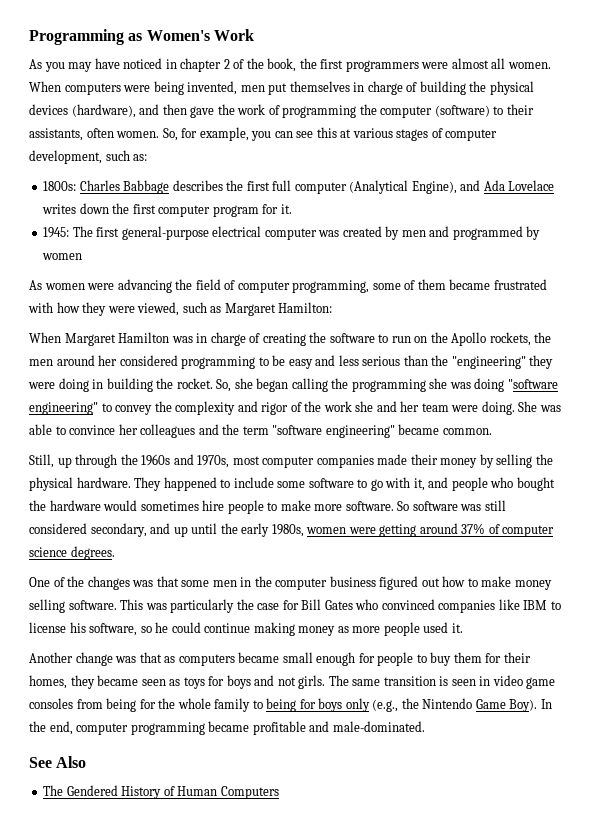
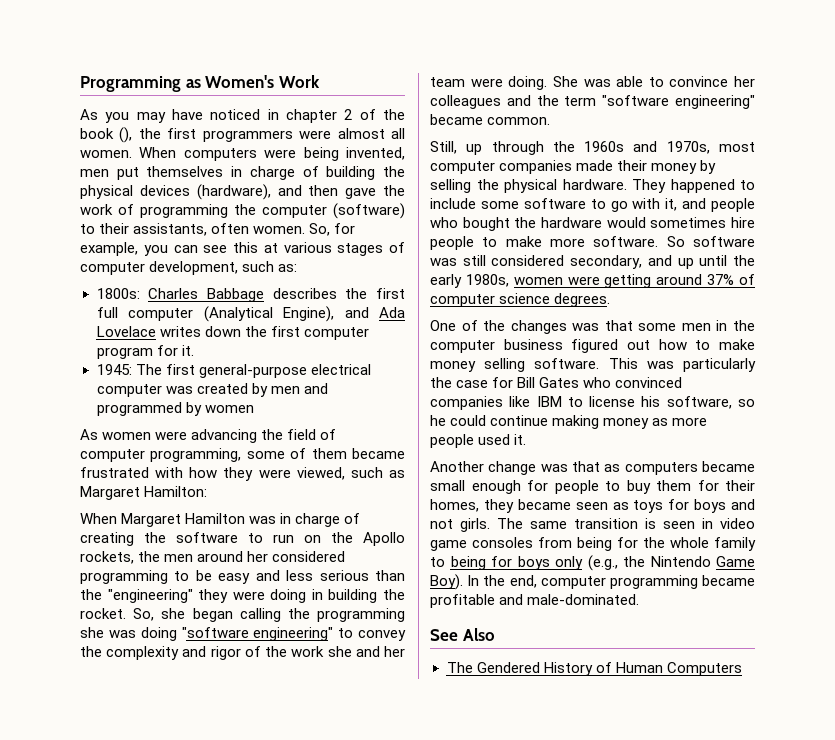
- As you may have noticed in chapter 2 of the book, the first programmers were almost all women.
+ As you may have noticed in chapter 2 of the book (), the first programmers were almost all women.

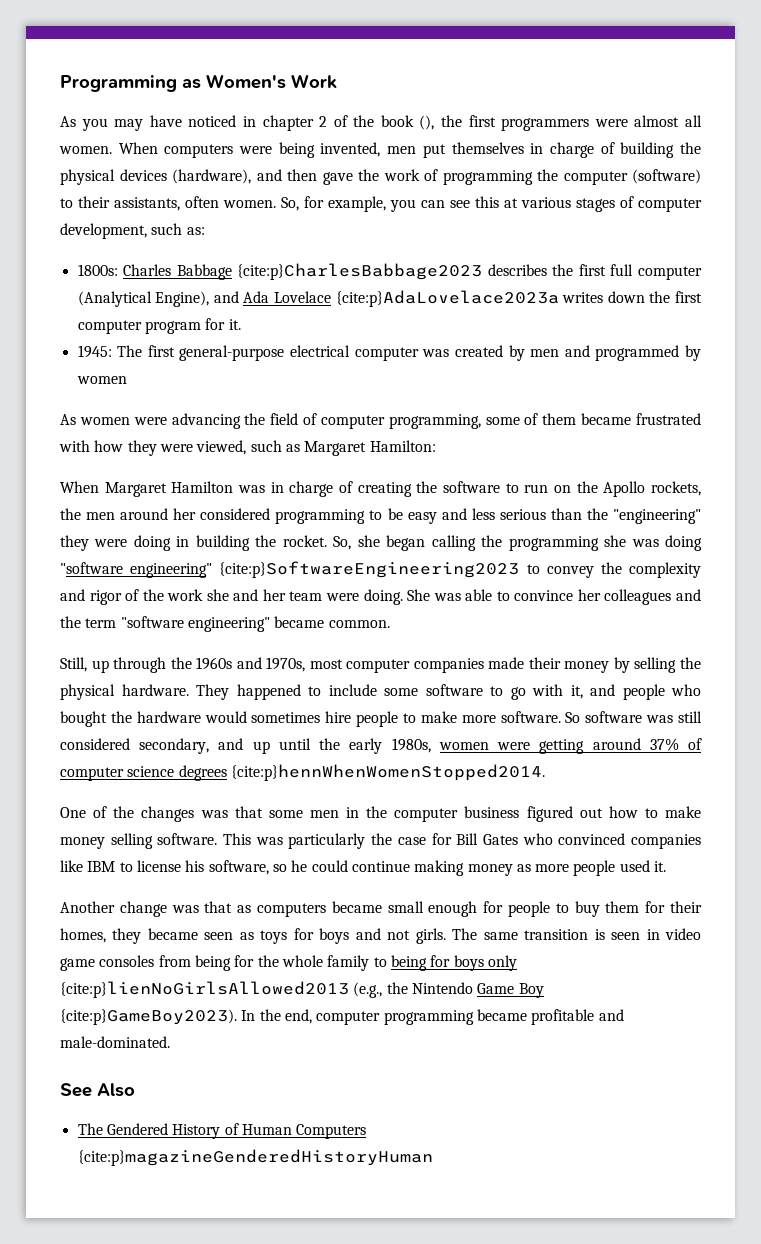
- 1800s: Charles Babbage describes the first full computer (Analytical Engine), and Ada Lovelace writes down the first computer program for it.
+ 1800s: Charles Babbage {cite:p}CharlesBabbage2023 describes the first full computer (Analytical Engine), and Ada Lovelace {cite:p}AdaLovelace2023a writes down the first computer program for it.
- So, she began calling the programming she was doing "software engineering" to convey the complexity and rigor of the work she and her team were doing.
+ So, she began calling the programming she was doing "software engineering" {cite:p}SoftwareEngineering2023 to convey the complexity and rigor of the work she and her team were doing.
- So software was still considered secondary, and up until the early 1980s, women were getting around 37% of computer science degrees.
+ So software was still considered secondary, and up until the early 1980s, women were getting around 37% of computer science degrees {cite:p}hennWhenWomenStopped2014.
- The same transition is seen in video game consoles from being for the whole family to being for boys only (e.g., the Nintendo Game Boy).
+ The same transition is seen in video game consoles from being for the whole family to being for boys only {cite:p}lienNoGirlsAllowed2013 (e.g., the Nintendo Game Boy {cite:p}GameBoy2023).
- The Gendered History of Human Computers
+ The Gendered History of Human Computers {cite:p}magazineGenderedHistoryHuman

